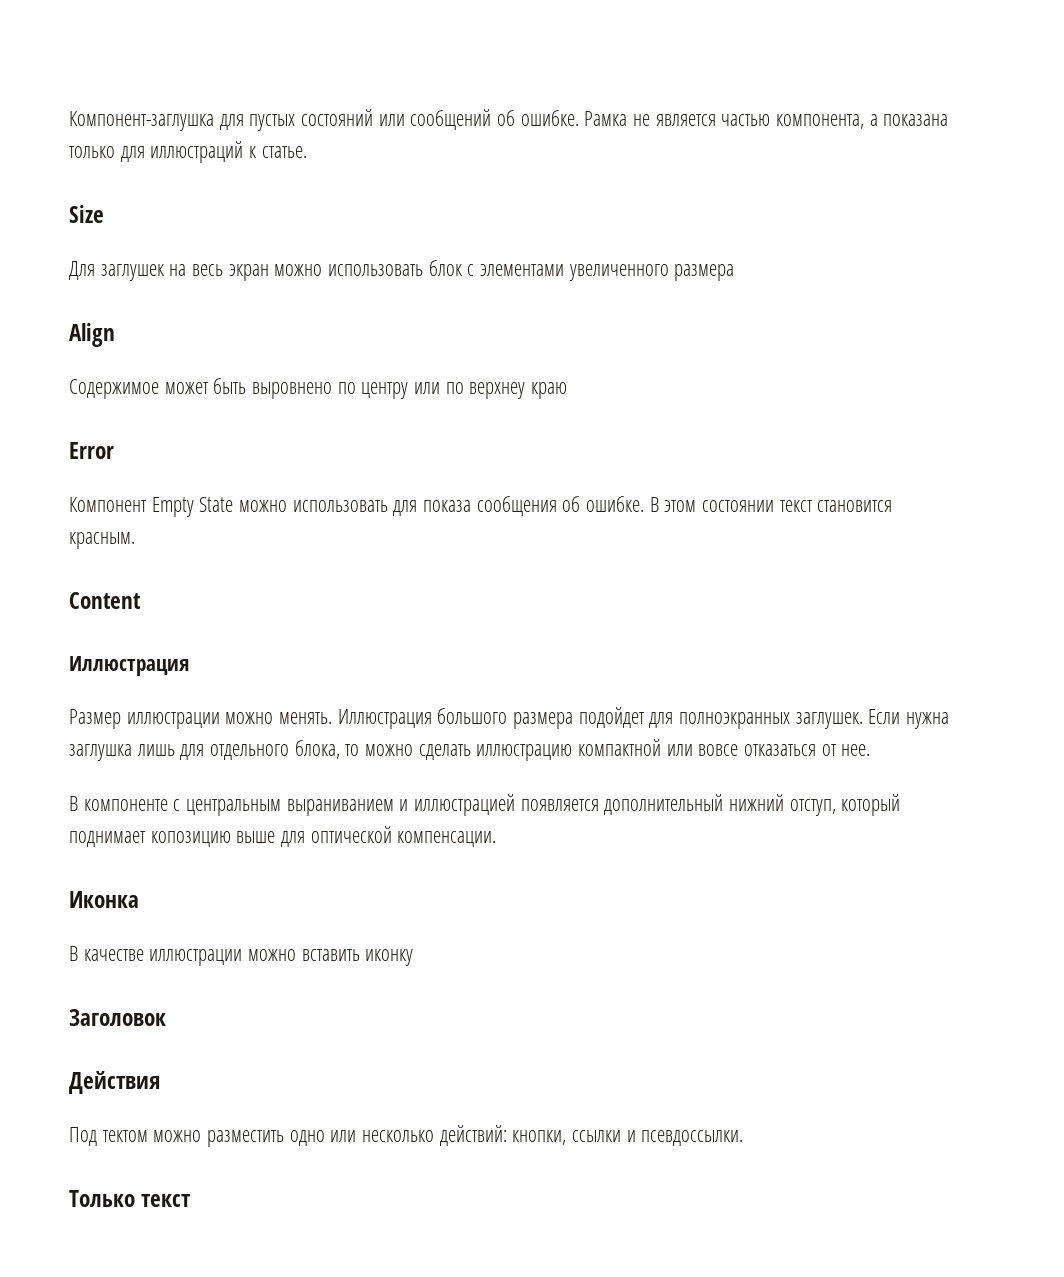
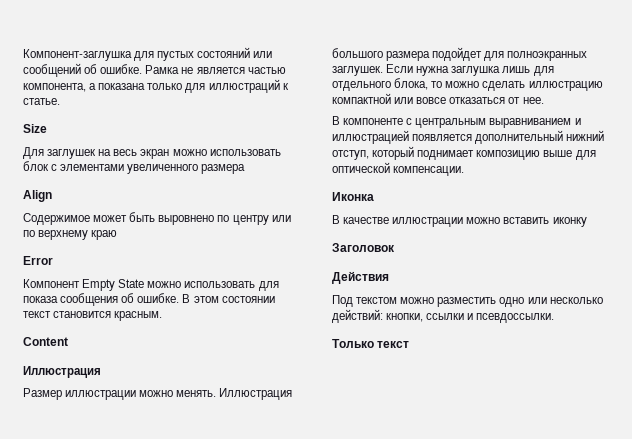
- Содержимое может быть выровнено по центру или по верхнеу краю
+ Содержимое может быть выровнено по центру или по верхнему краю
- В компоненте с центральным выраниванием и иллюстрацией появляется дополнительный нижний отступ, который поднимает копозицию выше для оптической компенсации.
+ В компоненте с центральным выравниванием и иллюстрацией появляется дополнительный нижний отступ, который поднимает композицию выше для оптической компенсации.
- Под тектом можно разместить одно или несколько действий: кнопки, ссылки и псевдоссылки.
+ Под текстом можно разместить одно или несколько действий: кнопки, ссылки и псевдоссылки.

